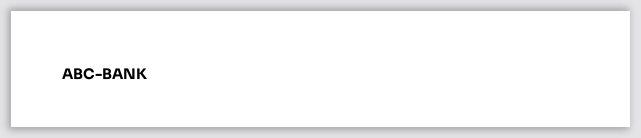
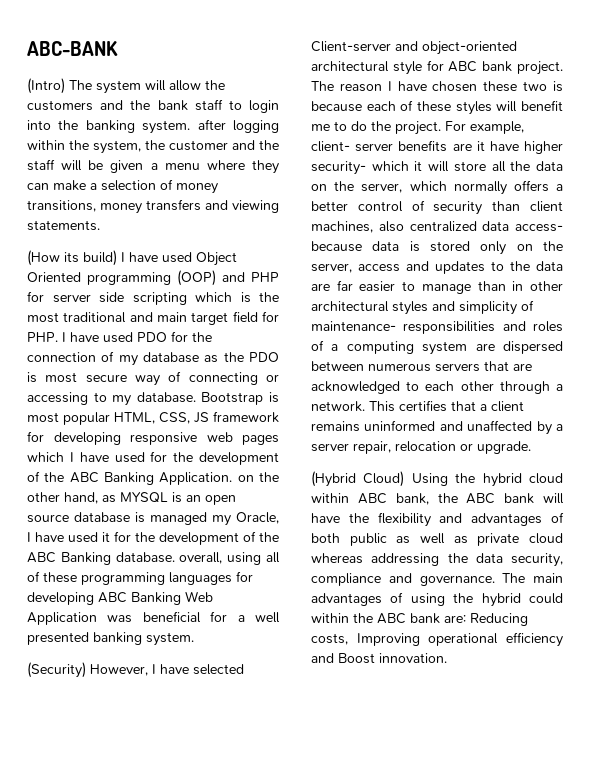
+ (Intro) The system will allow the customers and the bank staff to login into the banking system. after logging within the system, the customer and the staff will be given a menu where they can make a selection of money transitions, money transfers and viewing statements.
+ (How its build) I have used Object Oriented programming (OOP) and PHP for server side scripting which is the most traditional and main target field for PHP. I have used PDO for the connection of my database as the PDO is most secure way of connecting or accessing to my database. Bootstrap is most popular HTML, CSS, JS framework for developing responsive web pages which I have used for the development of the ABC Banking Application. on the other hand, as MYSQL is an open source database is managed my Oracle, I have used it for the development of the ABC Banking database. overall, using all of these programming languages for developing ABC Banking Web Application was beneficial for a well presented banking system.
+ (Security) However, I have selected Client-server and object-oriented architectural style for ABC bank project. The reason I have chosen these two is because each of these styles will benefit me to do the project. For example, client- server benefits are it have higher security- which it will store all the data on the server, which normally offers a better control of security than client machines, also centralized data access- because data is stored only on the server, access and updates to the data are far easier to manage than in other architectural styles and simplicity of maintenance- responsibilities and roles of a computing system are dispersed between numerous servers that are acknowledged to each other through a network. This certifies that a client remains uninformed and unaffected by a server repair, relocation or upgrade.
+ (Hybrid Cloud) Using the hybrid cloud within ABC bank, the ABC bank will have the flexibility and advantages of both public as well as private cloud whereas addressing the data security, compliance and governance. The main advantages of using the hybrid could within the ABC bank are: Reducing costs, Improving operational efficiency and Boost innovation.

